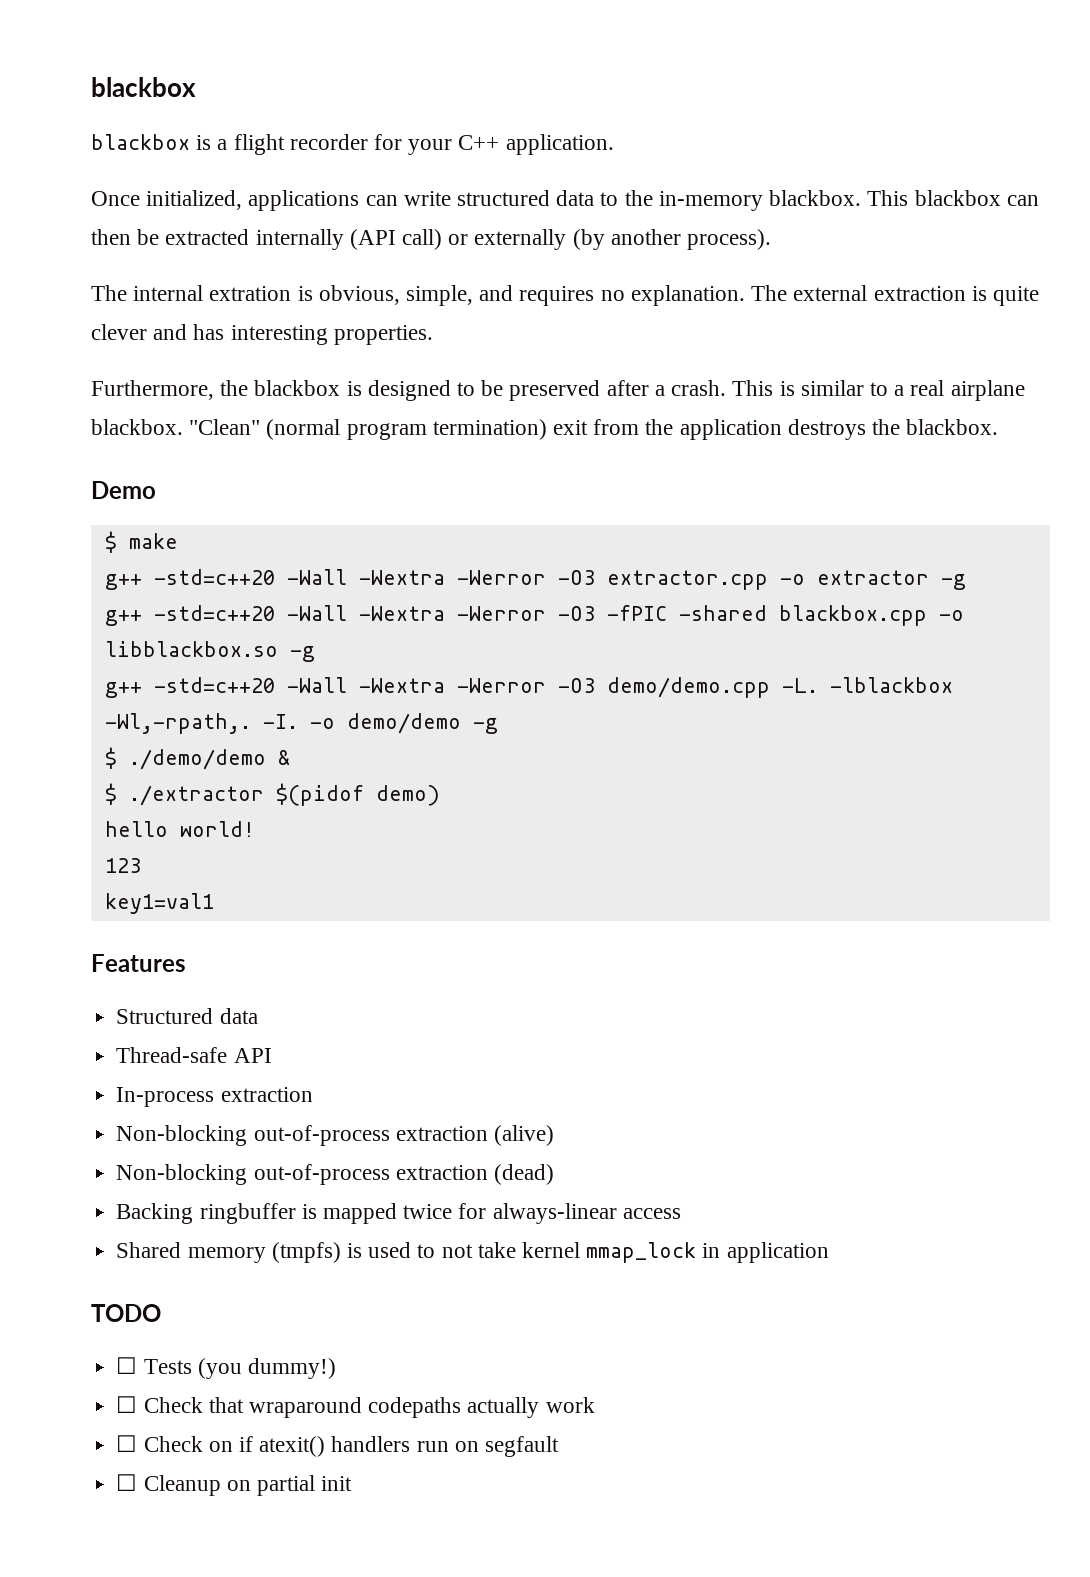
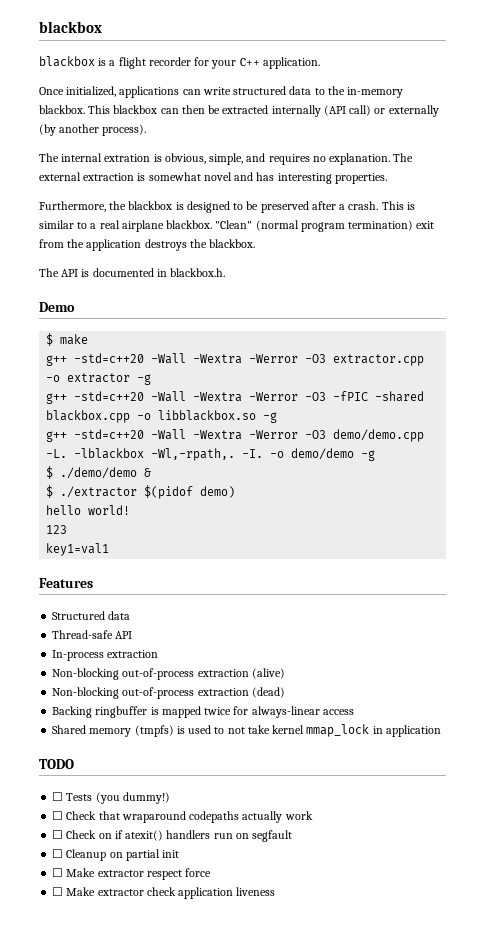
- The external extraction is quite clever and has interesting properties.
+ The external extraction is somewhat novel and has interesting properties.
+ The API is documented in blackbox.h.
+ ☐ Make extractor respect force
+ ☐ Make extractor check application liveness

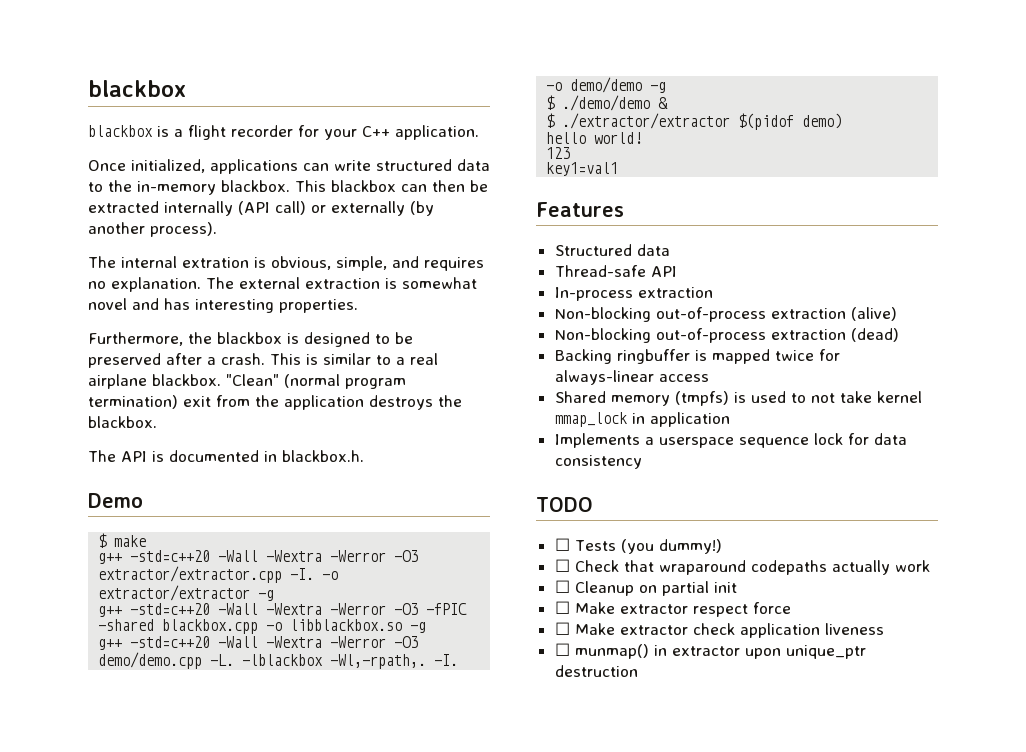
- g++ -std=c++20 -Wall -Wextra -Werror -O3 extractor.cpp -o extractor -g
+ g++ -std=c++20 -Wall -Wextra -Werror -O3 extractor/extractor.cpp -I. -o extractor/extractor -g
- $ ./extractor $(pidof demo)
+ $ ./extractor/extractor $(pidof demo)
+ Implements a userspace sequence lock for data consistency
- ☐ Check on if atexit() handlers run on segfault
+ ☐ munmap() in extractor upon unique_ptr destruction

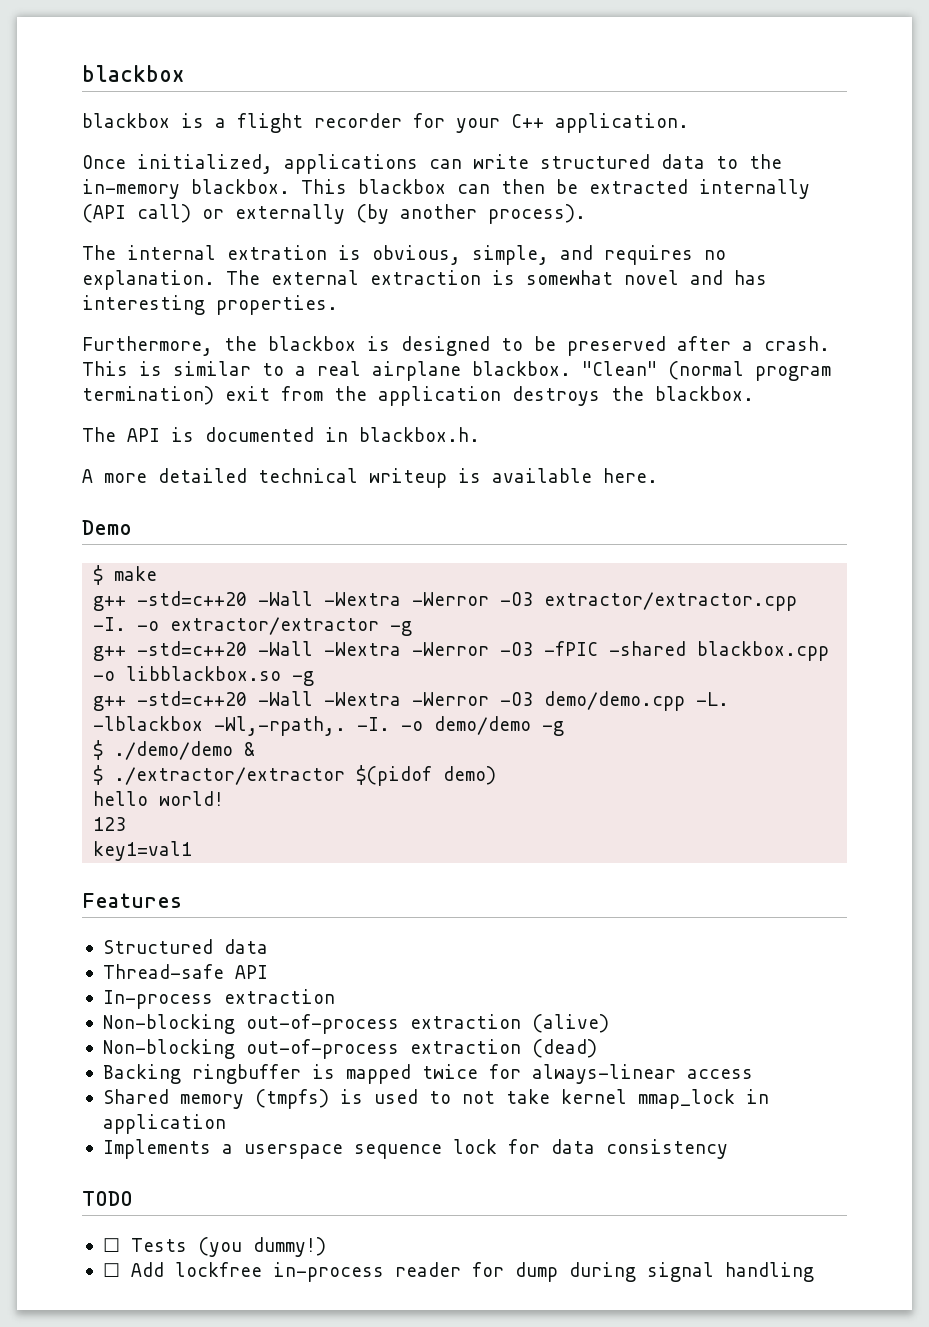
+ A more detailed technical writeup is available here.
- ☐ Check that wraparound codepaths actually work
- ☐ Cleanup on partial init
- ☐ Make extractor respect force
- ☐ Make extractor check application liveness
- ☐ munmap() in extractor upon unique_ptr destruction
+ ☐ Add lockfree in-process reader for dump during signal handling

